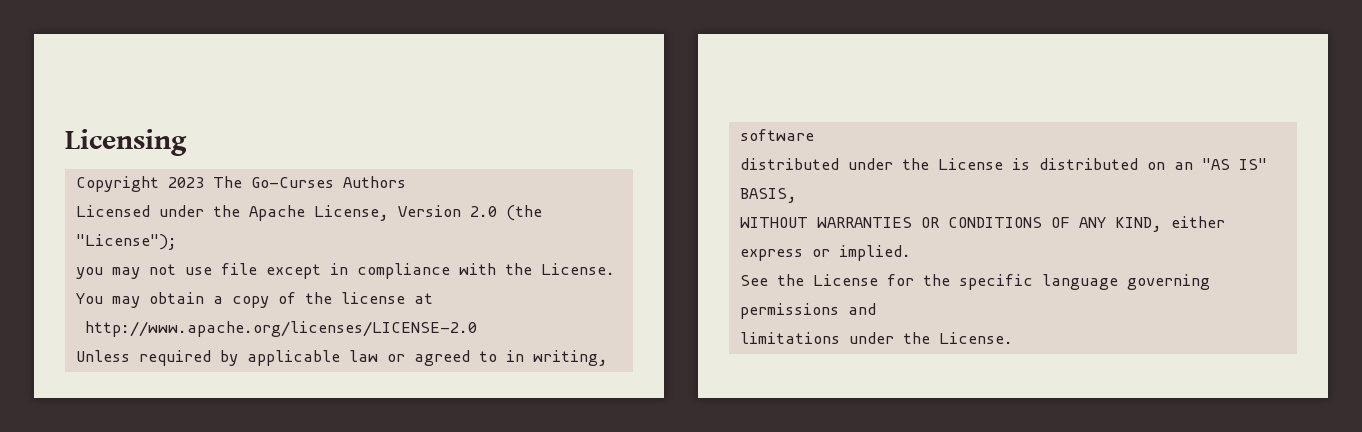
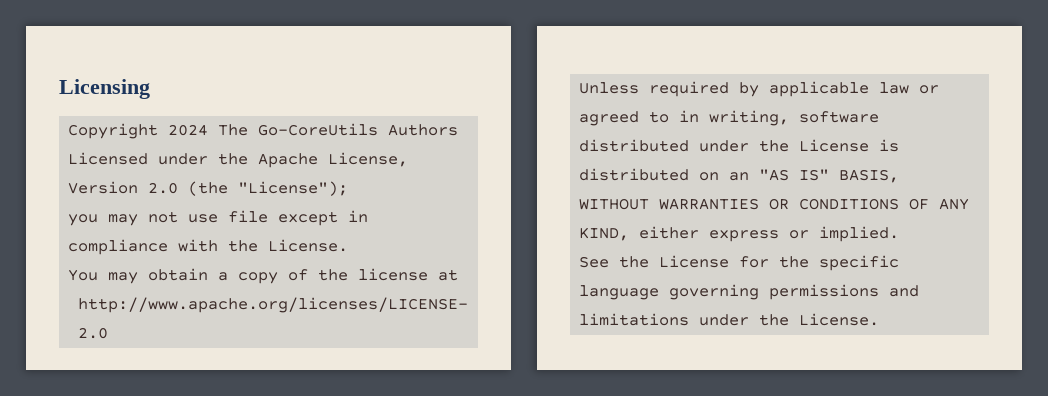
- Copyright 2023 The Go-Curses Authors
+ Copyright 2024 The Go-CoreUtils Authors

